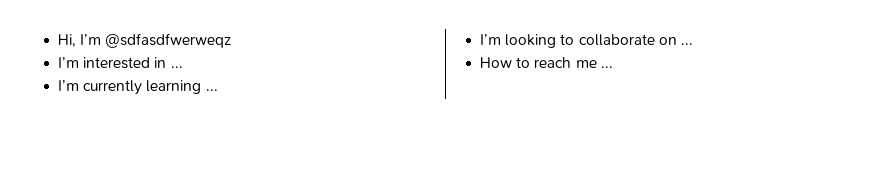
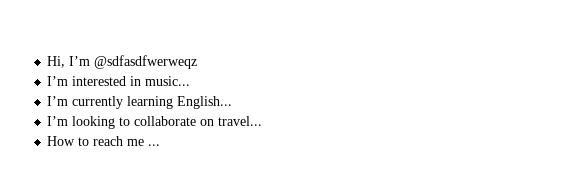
- I’m interested in ...
+ I’m interested in music...
- I’m currently learning ...
+ I’m currently learning English...
- I’m looking to collaborate on ...
+ I’m looking to collaborate on travel...

